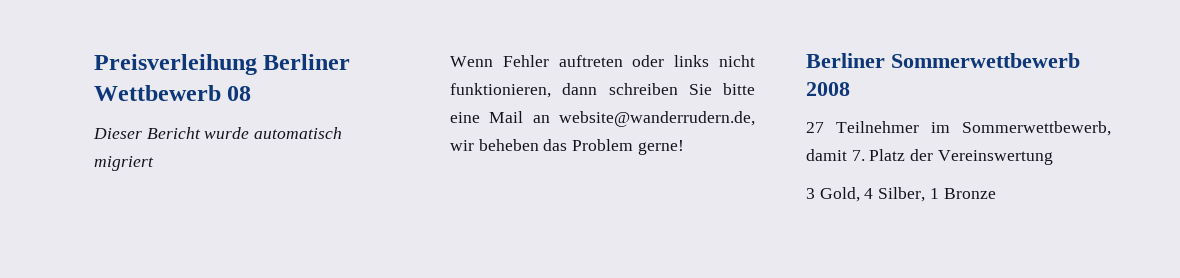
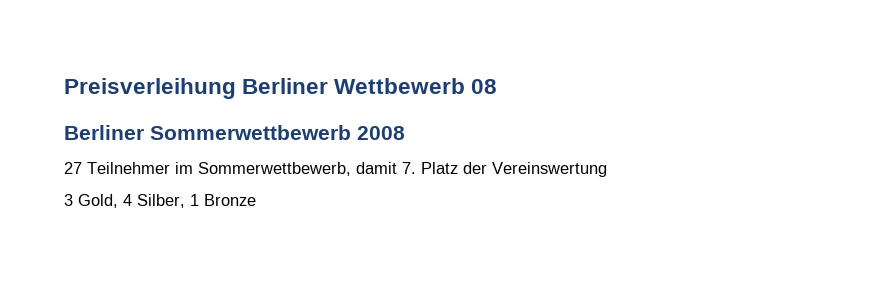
- Dieser Bericht wurde automatisch migriert
- Wenn Fehler auftreten oder links nicht funktionieren, dann schreiben Sie bitte eine Mail an website@wanderrudern.de, wir beheben das Problem gerne!

